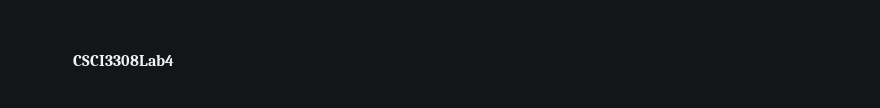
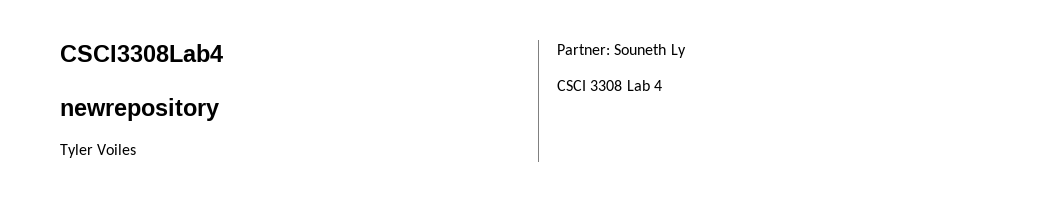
+ newrepository
+ Tyler Voiles
+ Partner: Souneth Ly
+ CSCI 3308 Lab 4

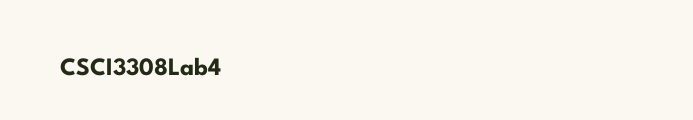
- newrepository
- Tyler Voiles
- Partner: Souneth Ly
- CSCI 3308 Lab 4

